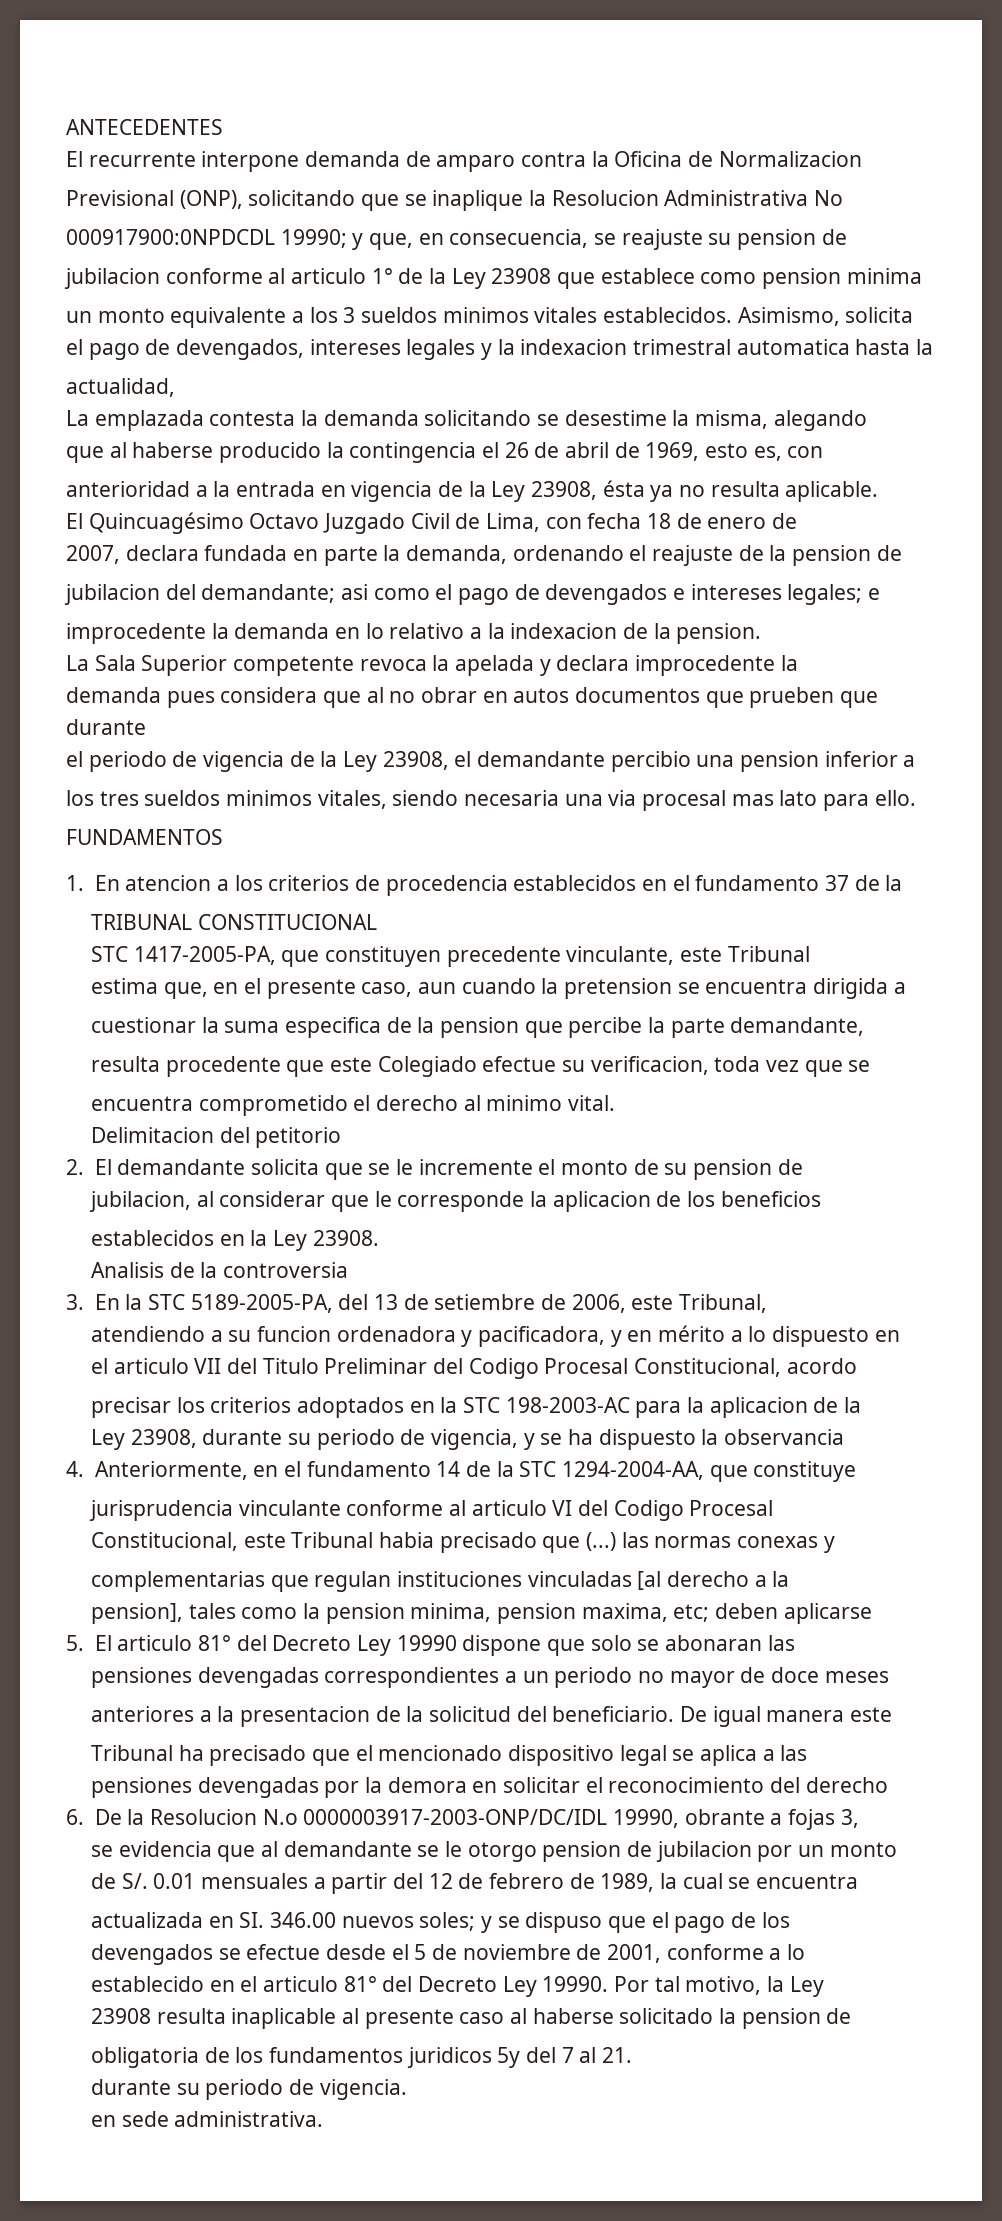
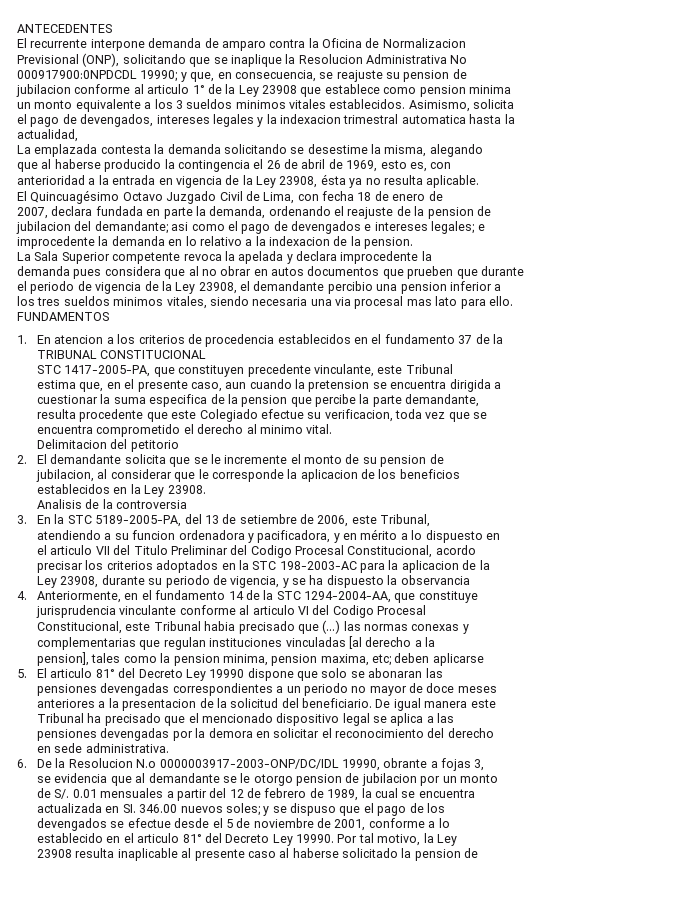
+ en sede administrativa.
- obligatoria de los fundamentos juridicos 5y del 7 al 21.
- durante su periodo de vigencia.
- en sede administrativa.

